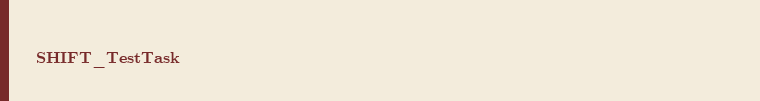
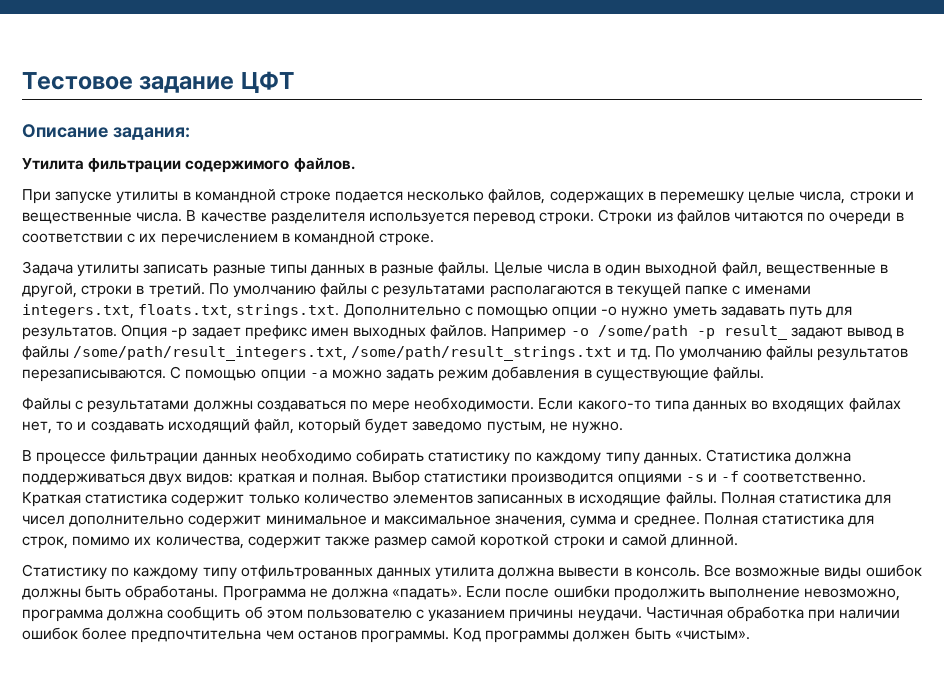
- SHIFT_TestTask
+ Тестовое задание ЦФТ
+ Описание задания:
+ Утилита фильтрации содержимого файлов.
+ При запуске утилиты в командной строке подается несколько файлов, содержащих в перемешку целые числа, строки и вещественные числа. В качестве разделителя используется перевод строки. Строки из файлов читаются по очереди в соответствии с их перечислением в командной строке.
+ Задача утилиты записать разные типы данных в разные файлы. Целые числа в один выходной файл, вещественные в другой, строки в третий. По умолчанию файлы с результатами располагаются в текущей папке с именами integers.txt, floats.txt, strings.txt. Дополнительно с помощью опции -o нужно уметь задавать путь для результатов. Опция -p задает префикс имен выходных файлов. Например -o /some/path -p result_ задают вывод в файлы /some/path/result_integers.txt, /some/path/result_strings.txt и тд. По умолчанию файлы результатов перезаписываются. С помощью опции -a можно задать режим добавления в существующие файлы.
+ Файлы с результатами должны создаваться по мере необходимости. Если какого-то типа данных во входящих файлах нет, то и создавать исходящий файл, который будет заведомо пустым, не нужно.
+ В процессе фильтрации данных необходимо собирать статистику по каждому типу данных. Статистика должна поддерживаться двух видов: краткая и полная. Выбор статистики производится опциями -s и -f соответственно. Краткая статистика содержит только количество элементов записанных в исходящие файлы. Полная статистика для чисел дополнительно содержит минимальное и максимальное значения, сумма и среднее. Полная статистика для строк, помимо их количества, содержит также размер самой короткой строки и самой длинной.
+ Статистику по каждому типу отфильтрованных данных утилита должна вывести в консоль. Все возможные виды ошибок должны быть обработаны. Программа не должна «падать». Если после ошибки продолжить выполнение невозможно, программа должна сообщить об этом пользователю с указанием причины неудачи. Частичная обработка при наличии ошибок более предпочтительна чем останов программы. Код программы должен быть «чистым».

